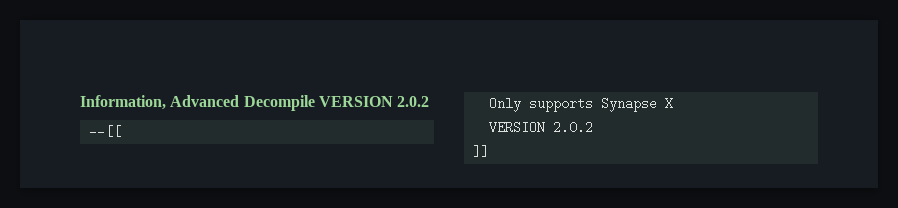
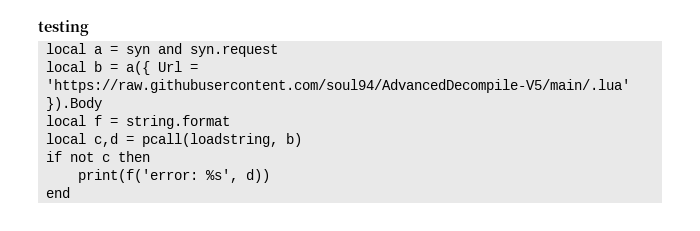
- Information, Advanced Decompile VERSION 2.0.2
- --[[
- Only supports Synapse X
- VERSION 2.0.2
- ]]
+ testing
+ local a = syn and syn.request
+ local b = a({ Url = 'https://raw.githubusercontent.com/soul94/AdvancedDecompile-V5/main/.lua' }).Body
+ local f = string.format
+ local c,d = pcall(loadstring, b)
+ if not c then
+ print(f('error: %s', d))
+ end

